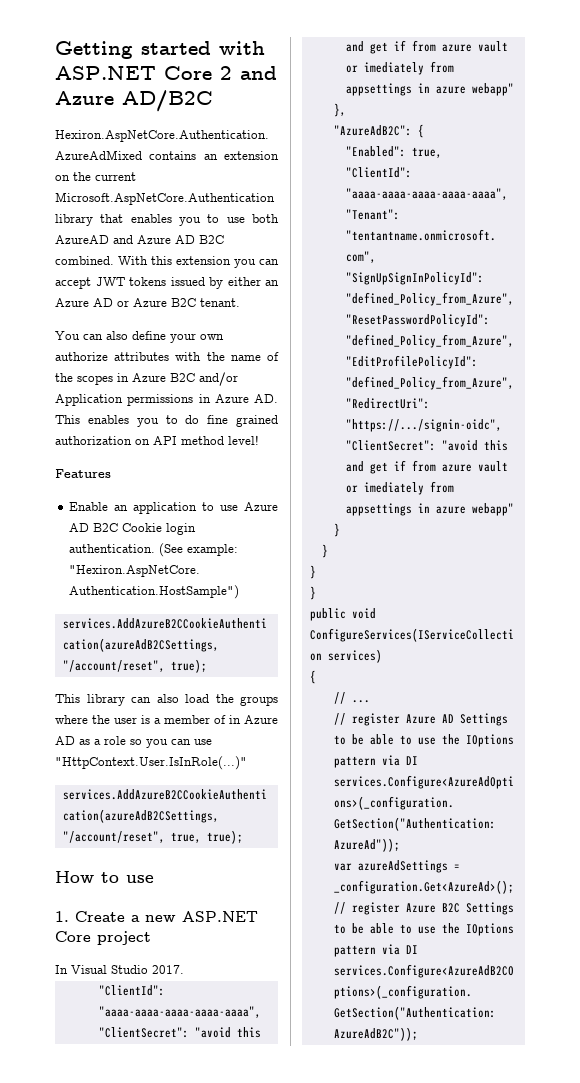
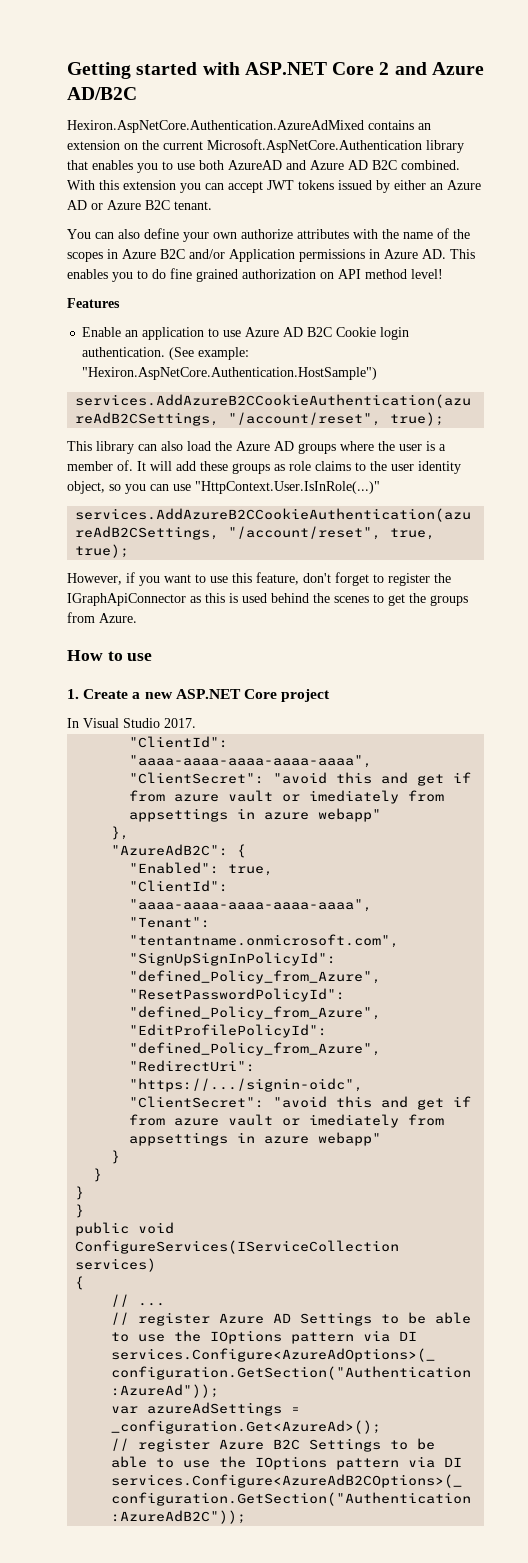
- This library can also load the groups where the user is a member of in Azure AD as a role so you can use "HttpContext.User.IsInRole(...)"
+ This library can also load the Azure AD groups where the user is a member of. It will add these groups as role claims to the user identity object, so you can use "HttpContext.User.IsInRole(...)"
+ However, if you want to use this feature, don't forget to register the IGraphApiConnector as this is used behind the scenes to get the groups from Azure.

